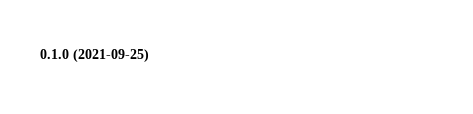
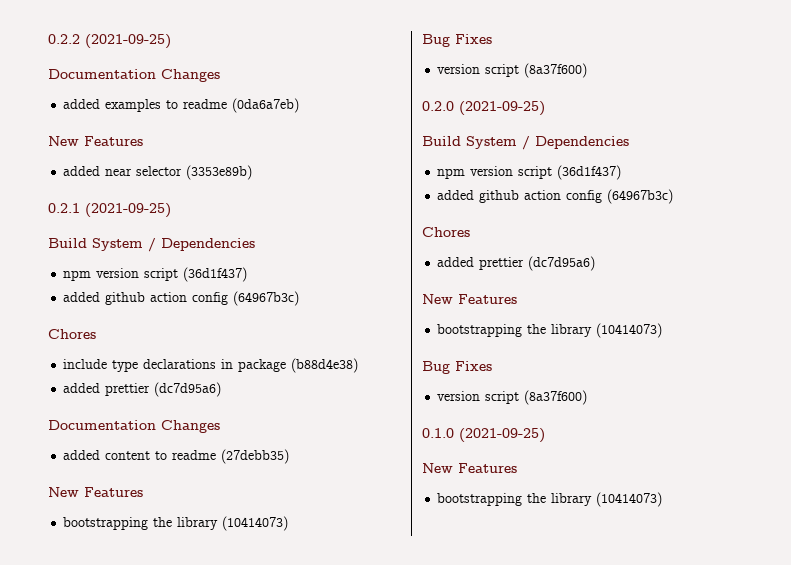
+ 0.2.2 (2021-09-25)
+ Documentation Changes
+ added examples to readme (0da6a7eb)
+ New Features
+ added near selector (3353e89b)
+ 0.2.1 (2021-09-25)
+ Build System / Dependencies
+ npm version script (36d1f437)
+ added github action config (64967b3c)
+ Chores
+ include type declarations in package (b88d4e38)
+ added prettier (dc7d95a6)
+ Documentation Changes
+ added content to readme (27debb35)
+ New Features
+ bootstrapping the library (10414073)
+ Bug Fixes
+ version script (8a37f600)
+ 0.2.0 (2021-09-25)
+ Build System / Dependencies
+ npm version script (36d1f437)
+ added github action config (64967b3c)
+ Chores
+ added prettier (dc7d95a6)
+ New Features
+ bootstrapping the library (10414073)
+ Bug Fixes
+ version script (8a37f600)
  0.1.0 (2021-09-25)
+ New Features
+ bootstrapping the library (10414073)

